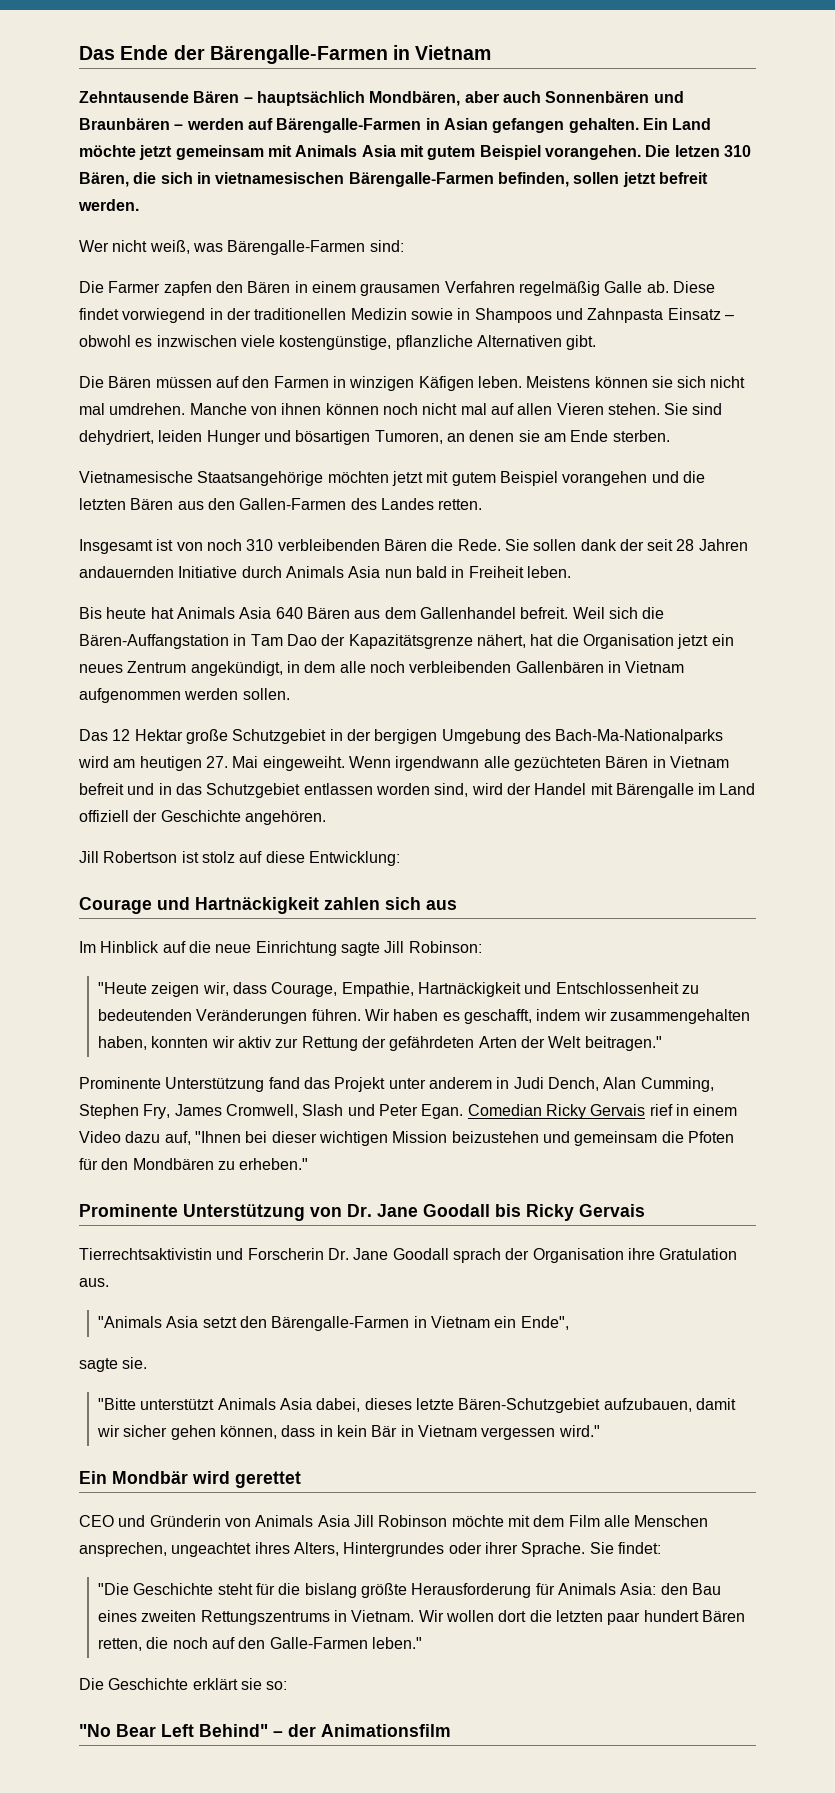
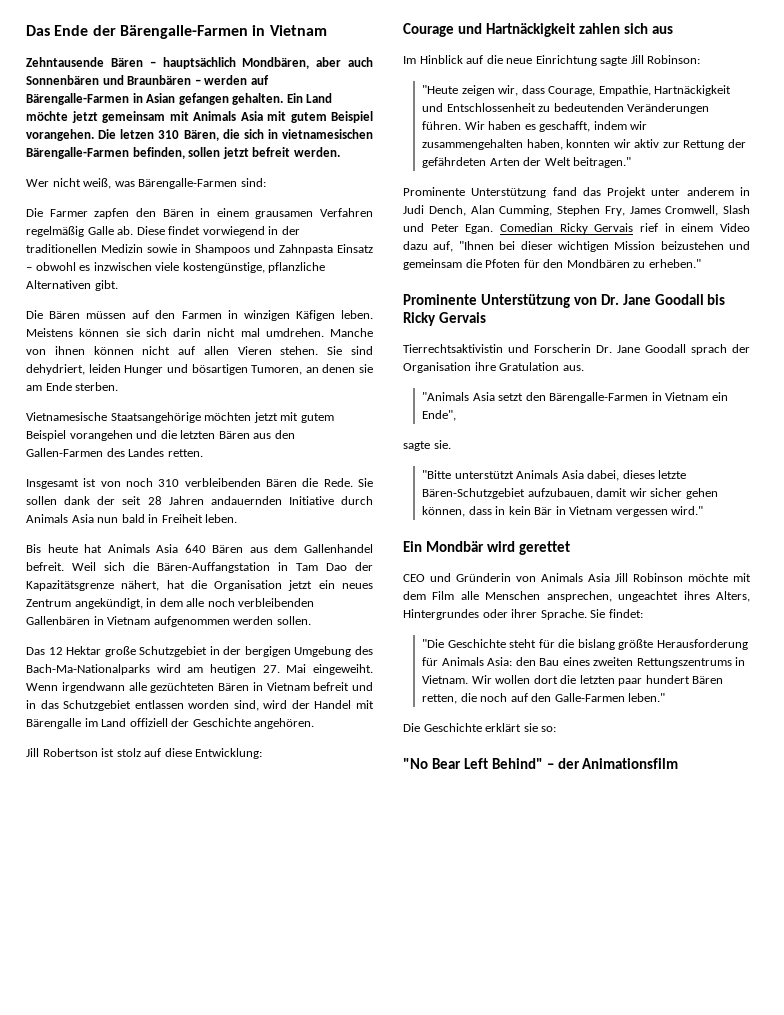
- Meistens können sie sich nicht mal umdrehen.
+ Meistens können sie sich darin nicht mal umdrehen.
- Manche von ihnen können noch nicht mal auf allen Vieren stehen.
+ Manche von ihnen können nicht auf allen Vieren stehen.

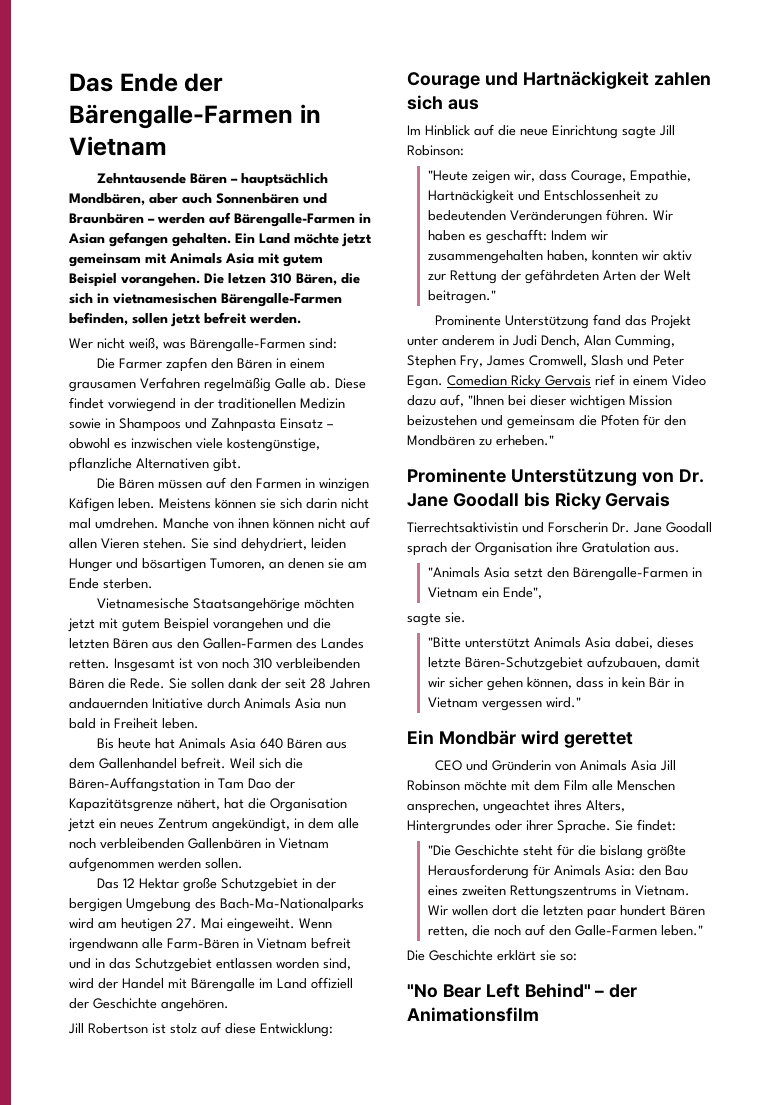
- Vietnamesische Staatsangehörige möchten jetzt mit gutem Beispiel vorangehen und die letzten Bären aus den Gallen-Farmen des Landes retten.
- Insgesamt ist von noch 310 verbleibenden Bären die Rede.
+ Vietnamesische Staatsangehörige möchten jetzt mit gutem Beispiel vorangehen und die letzten Bären aus den Gallen-Farmen des Landes retten. Insgesamt ist von noch 310 verbleibenden Bären die Rede.
- Wenn irgendwann alle gezüchteten Bären in Vietnam befreit und in das Schutzgebiet entlassen worden sind, wird der Handel mit Bärengalle im Land offiziell der Geschichte angehören.
+ Wenn irgendwann alle Farm-Bären in Vietnam befreit und in das Schutzgebiet entlassen worden sind, wird der Handel mit Bärengalle im Land offiziell der Geschichte angehören.
- Wir haben es geschafft, indem wir zusammengehalten haben, konnten wir aktiv zur Rettung der gefährdeten Arten der Welt beitragen."
+ Wir haben es geschafft: Indem wir zusammengehalten haben, konnten wir aktiv zur Rettung der gefährdeten Arten der Welt beitragen."

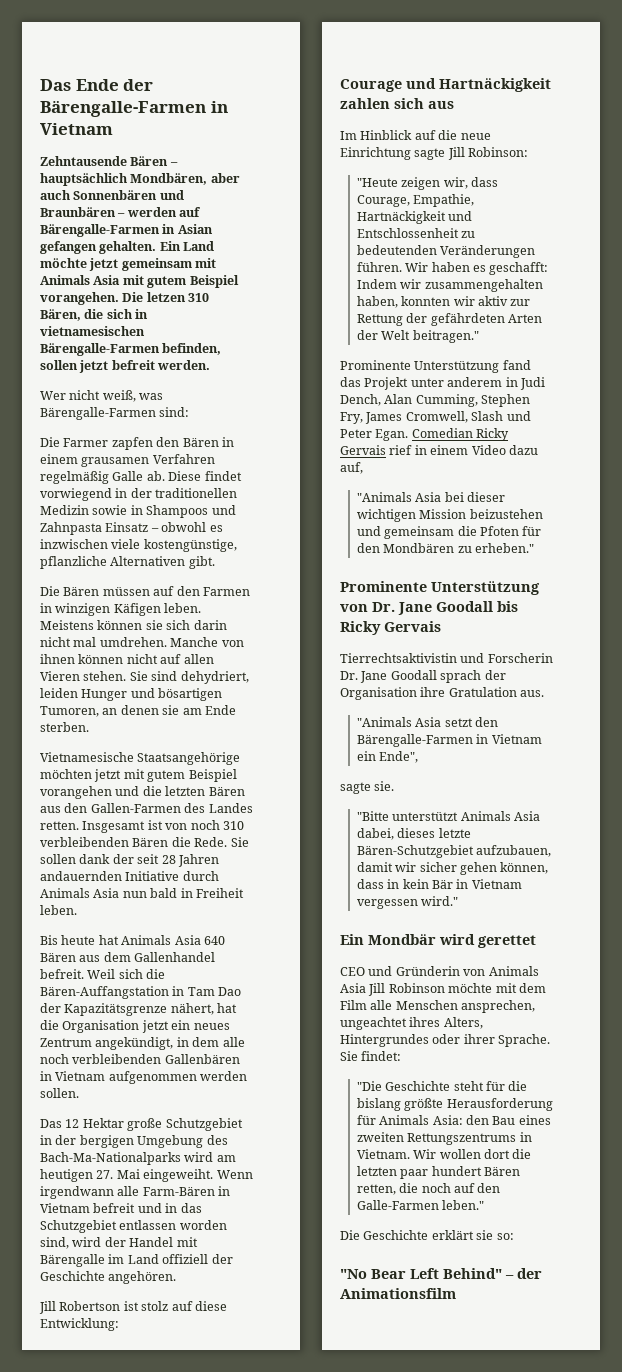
- Comedian Ricky Gervais rief in einem Video dazu auf, "Ihnen bei dieser wichtigen Mission beizustehen und gemeinsam die Pfoten für den Mondbären zu erheben."
+ Comedian Ricky Gervais rief in einem Video dazu auf,
+ "Animals Asia bei dieser wichtigen Mission beizustehen und gemeinsam die Pfoten für den Mondbären zu erheben."

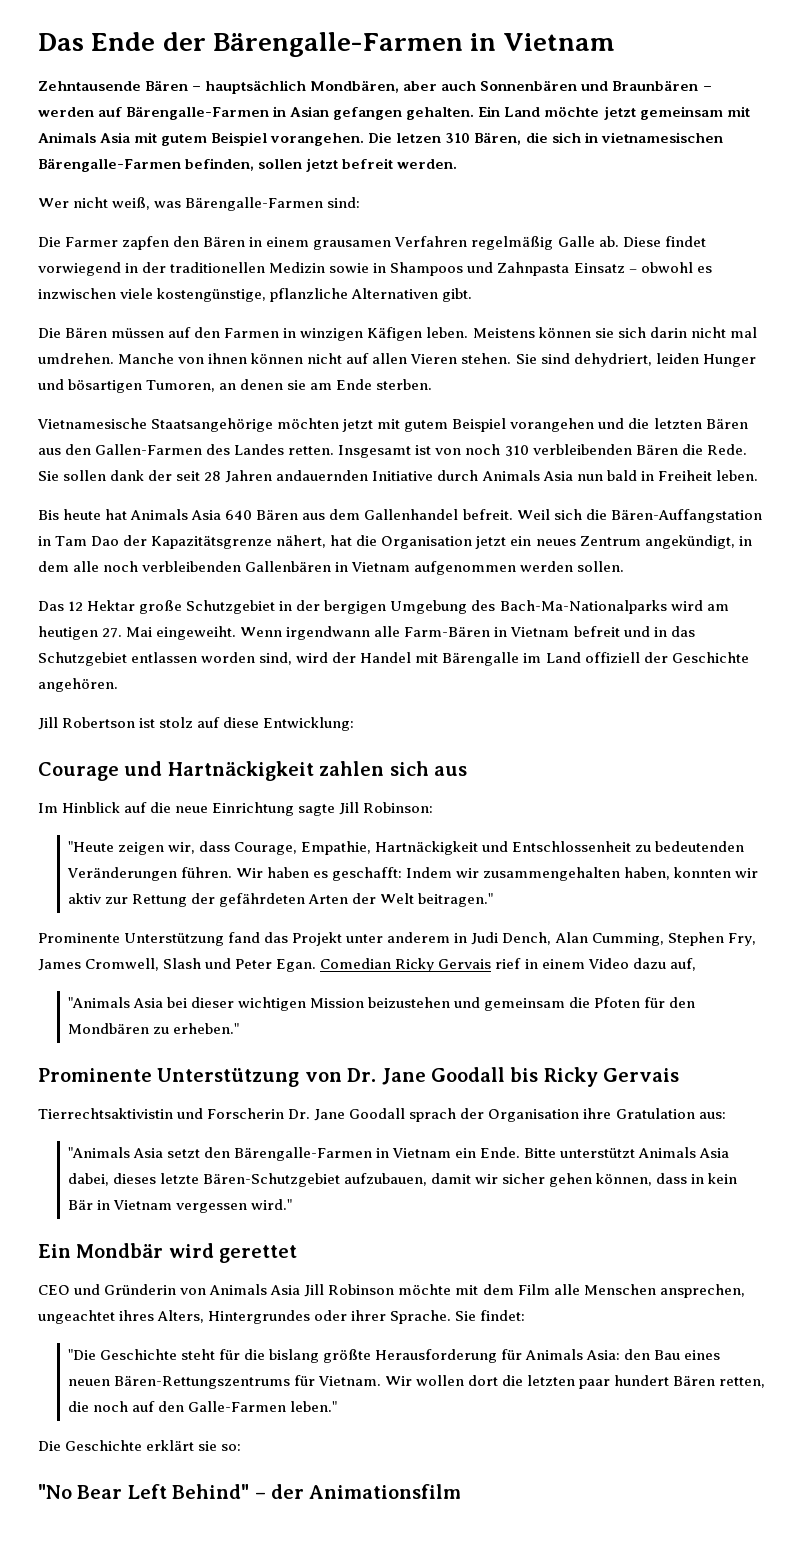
- Tierrechtsaktivistin und Forscherin Dr. Jane Goodall sprach der Organisation ihre Gratulation aus.
+ Tierrechtsaktivistin und Forscherin Dr. Jane Goodall sprach der Organisation ihre Gratulation aus:
- "Animals Asia setzt den Bärengalle-Farmen in Vietnam ein Ende",
- sagte sie.
- "Bitte unterstützt Animals Asia dabei, dieses letzte Bären-Schutzgebiet aufzubauen, damit wir sicher gehen können, dass in kein Bär in Vietnam vergessen wird."
+ "Animals Asia setzt den Bärengalle-Farmen in Vietnam ein Ende. Bitte unterstützt Animals Asia dabei, dieses letzte Bären-Schutzgebiet aufzubauen, damit wir sicher gehen können, dass in kein Bär in Vietnam vergessen wird."
- "Die Geschichte steht für die bislang größte Herausforderung für Animals Asia: den Bau eines zweiten Rettungszentrums in Vietnam.
+ "Die Geschichte steht für die bislang größte Herausforderung für Animals Asia: den Bau eines neuen Bären-Rettungszentrums für Vietnam.

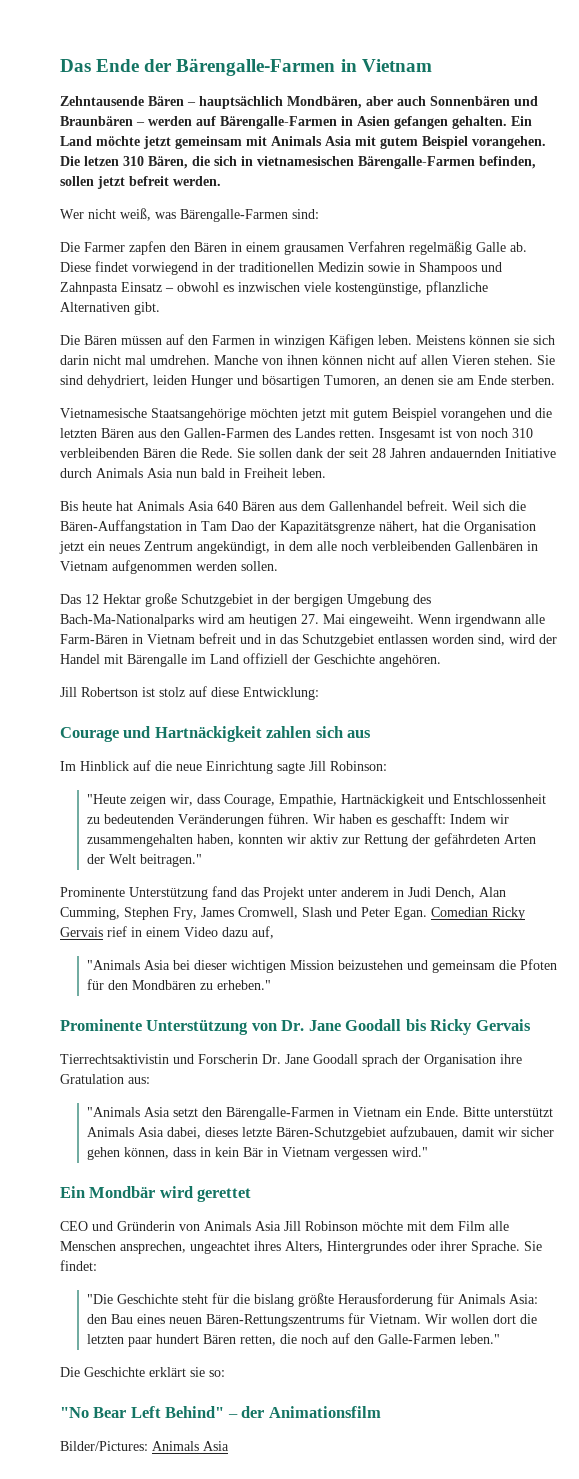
- Zehntausende Bären – hauptsächlich Mondbären, aber auch Sonnenbären und Braunbären – werden auf Bärengalle-Farmen in Asian gefangen gehalten.
+ Zehntausende Bären – hauptsächlich Mondbären, aber auch Sonnenbären und Braunbären – werden auf Bärengalle-Farmen in Asien gefangen gehalten.
+ Bilder/Pictures: Animals Asia

